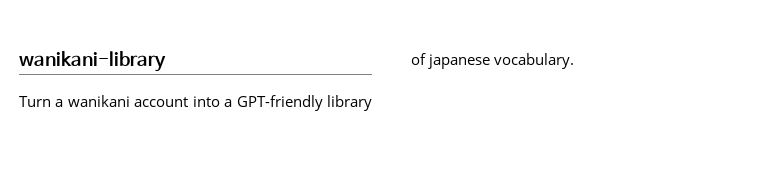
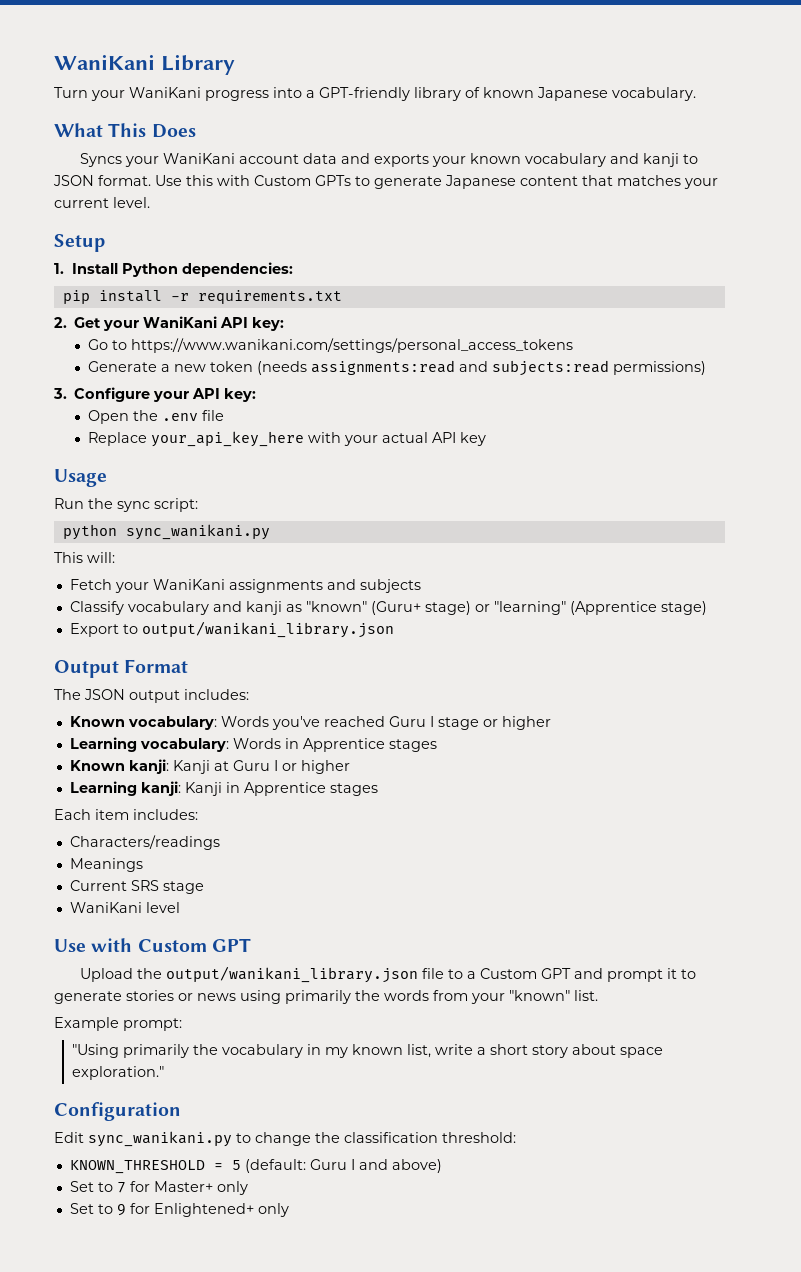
- wanikani-library
+ WaniKani Library
- Turn a wanikani account into a GPT-friendly library of japanese vocabulary.
+ Turn your WaniKani progress into a GPT-friendly library of known Japanese vocabulary.
+ What This Does
+ Syncs your WaniKani account data and exports your known vocabulary and kanji to JSON format. Use this with Custom GPTs to generate Japanese content that matches your current level.
+ Setup
+ 1. Install Python dependencies:
+ pip install -r requirements.txt
+ 2. Get your WaniKani API key:
+ Go to https://www.wanikani.com/settings/personal_access_tokens
+ Generate a new token (needs assignments:read and subjects:read permissions)
+ 3. Configure your API key:
+ Open the .env file
+ Replace your_api_key_here with your actual API key
+ Usage
+ Run the sync script:
+ python sync_wanikani.py
+ This will:
+ Fetch your WaniKani assignments and subjects
+ Classify vocabulary and kanji as "known" (Guru+ stage) or "learning" (Apprentice stage)
+ Export to output/wanikani_library.json
+ Output Format
+ The JSON output includes:
+ Known vocabulary: Words you've reached Guru I stage or higher
+ Learning vocabulary: Words in Apprentice stages
+ Known kanji: Kanji at Guru I or higher
+ Learning kanji: Kanji in Apprentice stages
+ Each item includes:
+ Characters/readings
+ Meanings
+ Current SRS stage
+ WaniKani level
+ Use with Custom GPT
+ Upload the output/wanikani_library.json file to a Custom GPT and prompt it to generate stories or news using primarily the words from your "known" list.
+ Example prompt:
+ "Using primarily the vocabulary in my known list, write a short story about space exploration."
+ Configuration
+ Edit sync_wanikani.py to change the classification threshold:
+ KNOWN_THRESHOLD = 5 (default: Guru I and above)
+ Set to 7 for Master+ only
+ Set to 9 for Enlightened+ only

